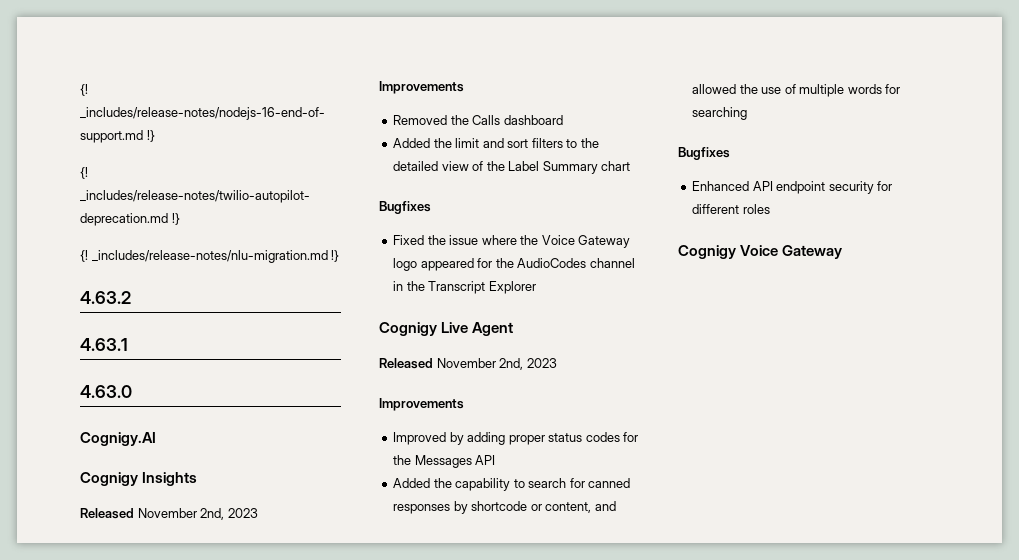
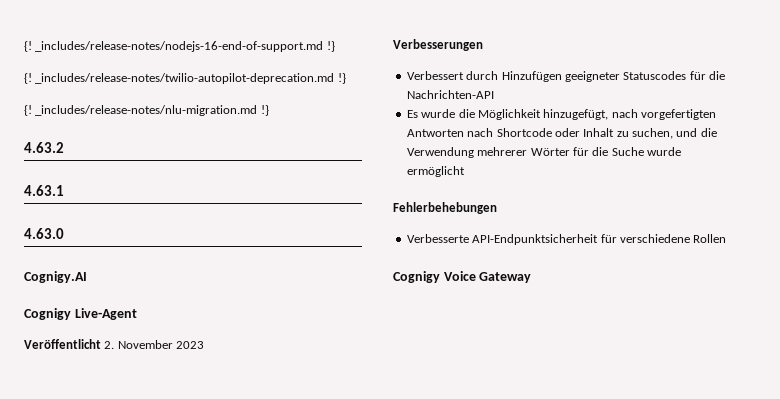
- Cognigy Insights
- Released November 2nd, 2023
- Improvements
- Removed the Calls dashboard
- Added the limit and sort filters to the detailed view of the Label Summary chart
- Bugfixes
- Fixed the issue where the Voice Gateway logo appeared for the AudioCodes channel in the Transcript Explorer
- Cognigy Live Agent
- Released November 2nd, 2023
- Improvements
- Improved by adding proper status codes for the Messages API
- Added the capability to search for canned responses by shortcode or content, and allowed the use of multiple words for searching
- Bugfixes
- Enhanced API endpoint security for different roles
+ Cognigy Live-Agent
+ Veröffentlicht 2. November 2023
+ Verbesserungen
+ Verbessert durch Hinzufügen geeigneter Statuscodes für die Nachrichten-API
+ Es wurde die Möglichkeit hinzugefügt, nach vorgefertigten Antworten nach Shortcode oder Inhalt zu suchen, und die Verwendung mehrerer Wörter für die Suche wurde ermöglicht
+ Fehlerbehebungen
+ Verbesserte API-Endpunktsicherheit für verschiedene Rollen

